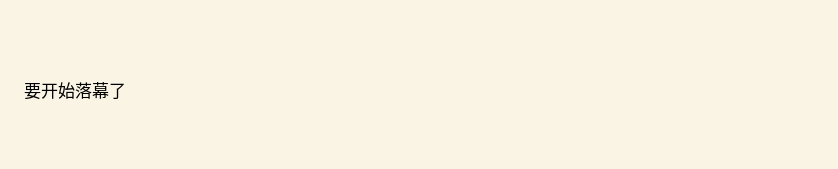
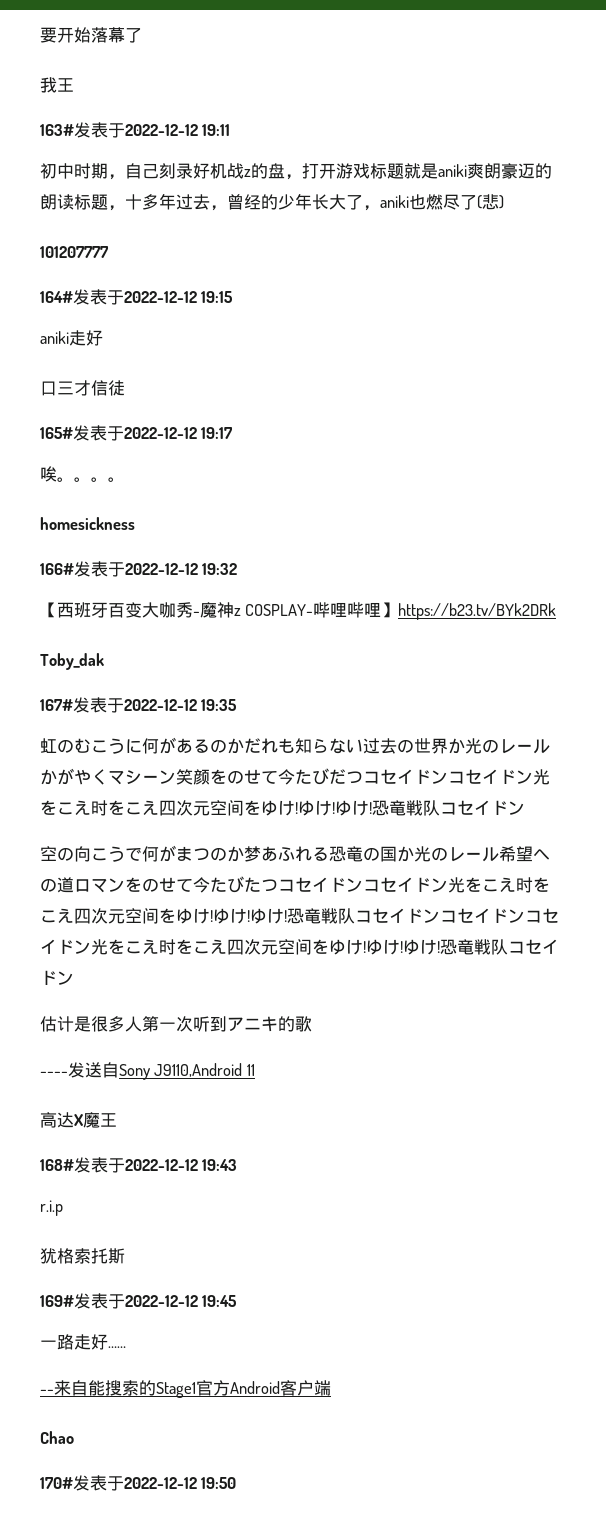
+ 我王
+ 163#发表于2022-12-12 19:11
+ 初中时期，自己刻录好机战z的盘，打开游戏标题就是aniki爽朗豪迈的朗读标题，十多年过去，曾经的少年长大了，aniki也燃尽了(悲)
+ 101207777
+ 164#发表于2022-12-12 19:15
+ aniki走好
+ 口三才信徒
+ 165#发表于2022-12-12 19:17
+ 唉。。。。
+ homesickness
+ 166#发表于2022-12-12 19:32
+ 【西班牙百变大咖秀-魔神z COSPLAY-哔哩哔哩】https://b23.tv/BYk2DRk
+ Toby_dak
+ 167#发表于2022-12-12 19:35
+ 虹のむこうに何があるのかだれも知らない过去の世界か光のレールかがやくマシーン笑颜をのせて今たびだつコセイドンコセイドン光をこえ时をこえ四次元空间をゆけ!ゆけ!ゆけ!恐竜戦队コセイドン
+ 空の向こうで何がまつのか梦あふれる恐竜の国か光のレール希望への道ロマンをのせて今たびたつコセイドンコセイドン光をこえ时をこえ四次元空间をゆけ!ゆけ!ゆけ!恐竜戦队コセイドンコセイドンコセイドン光をこえ时をこえ四次元空间をゆけ!ゆけ!ゆけ!恐竜戦队コセイドン
+ 估计是很多人第一次听到アニキ的歌
+ ----发送自Sony J9110,Android 11
+ 高达X魔王
+ 168#发表于2022-12-12 19:43
+ r.i.p
+ 犹格索托斯
+ 169#发表于2022-12-12 19:45
+ 一路走好……
+ --来自能搜索的Stage1官方Android客户端
+ Chao
+ 170#发表于2022-12-12 19:50

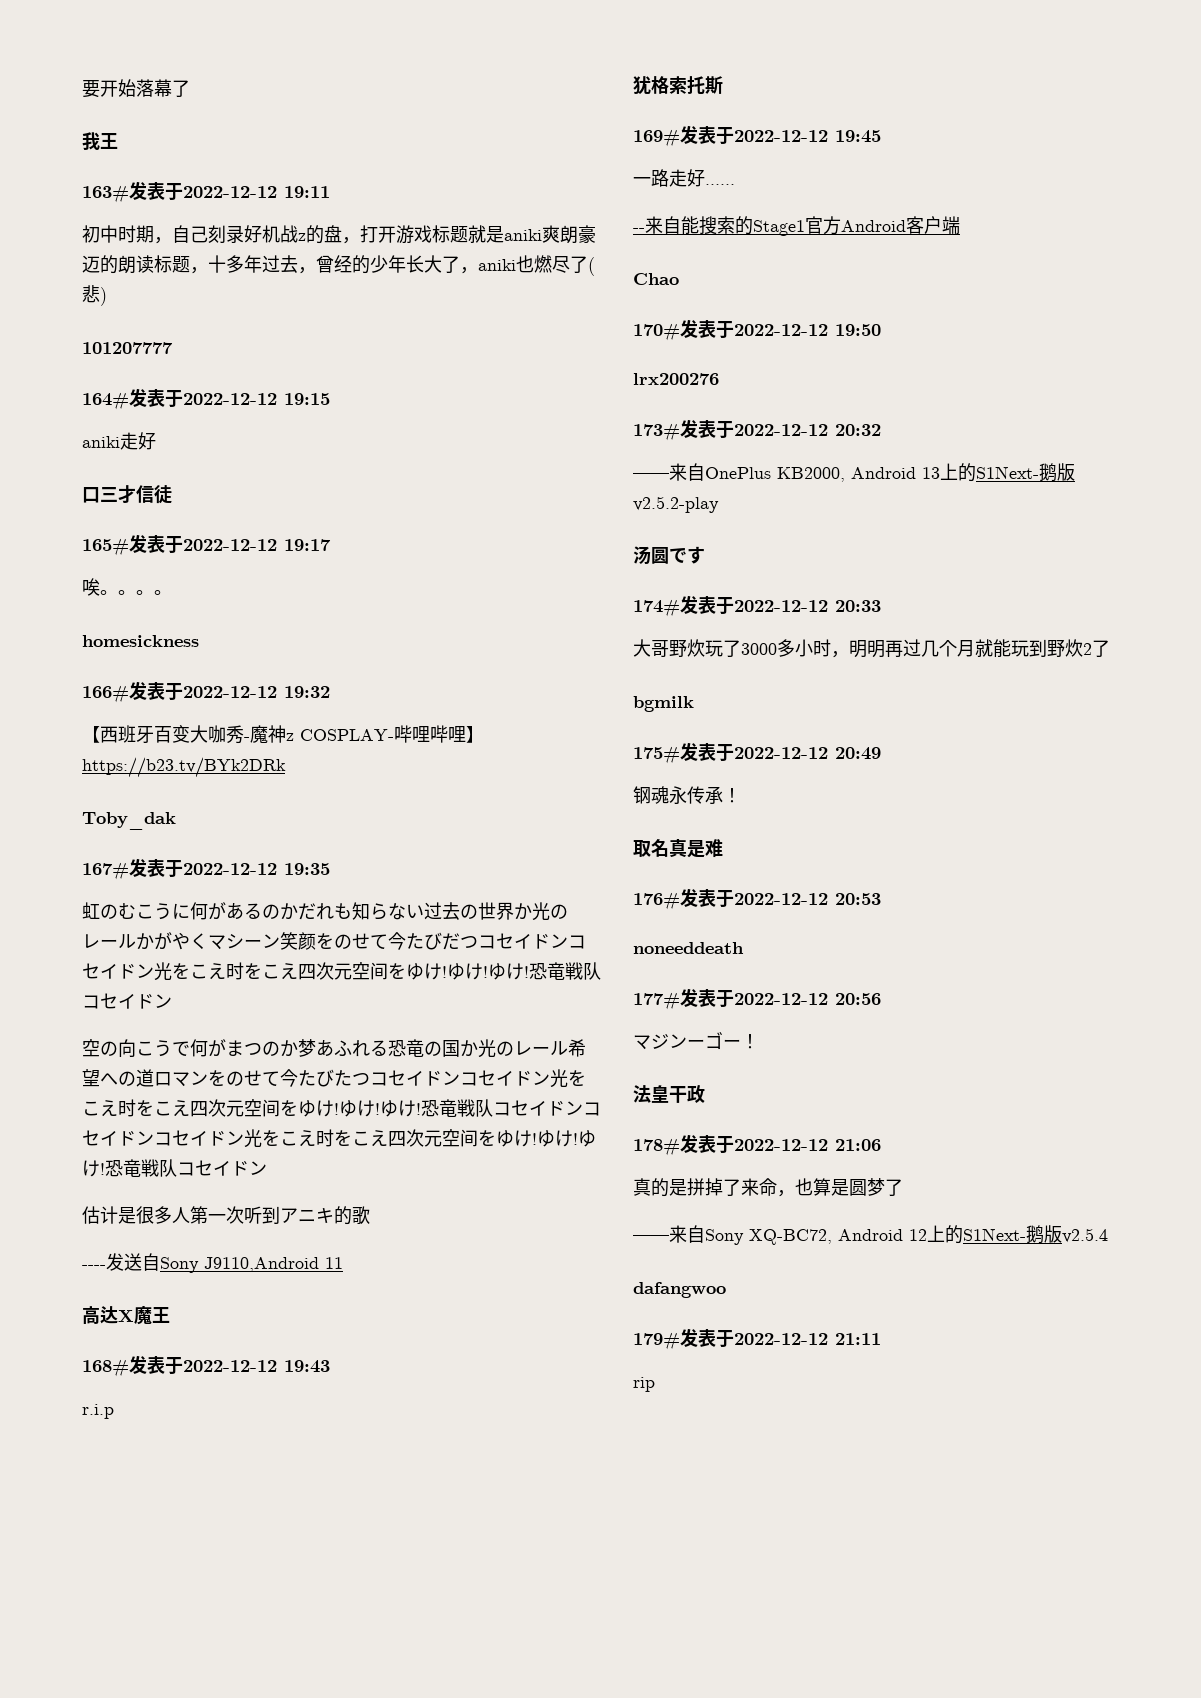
+ lrx200276
+ 173#发表于2022-12-12 20:32
+ ——来自OnePlus KB2000, Android 13上的S1Next-鹅版v2.5.2-play
+ 汤圆です
+ 174#发表于2022-12-12 20:33
+ 大哥野炊玩了3000多小时，明明再过几个月就能玩到野炊2了
+ bgmilk
+ 175#发表于2022-12-12 20:49
+ 钢魂永传承！
+ 取名真是难
+ 176#发表于2022-12-12 20:53
+ noneeddeath
+ 177#发表于2022-12-12 20:56
+ マジンーゴー！
+ 法皇干政
+ 178#发表于2022-12-12 21:06
+ 真的是拼掉了来命，也算是圆梦了
+ ——来自Sony XQ-BC72, Android 12上的S1Next-鹅版v2.5.4
+ dafangwoo
+ 179#发表于2022-12-12 21:11
+ rip

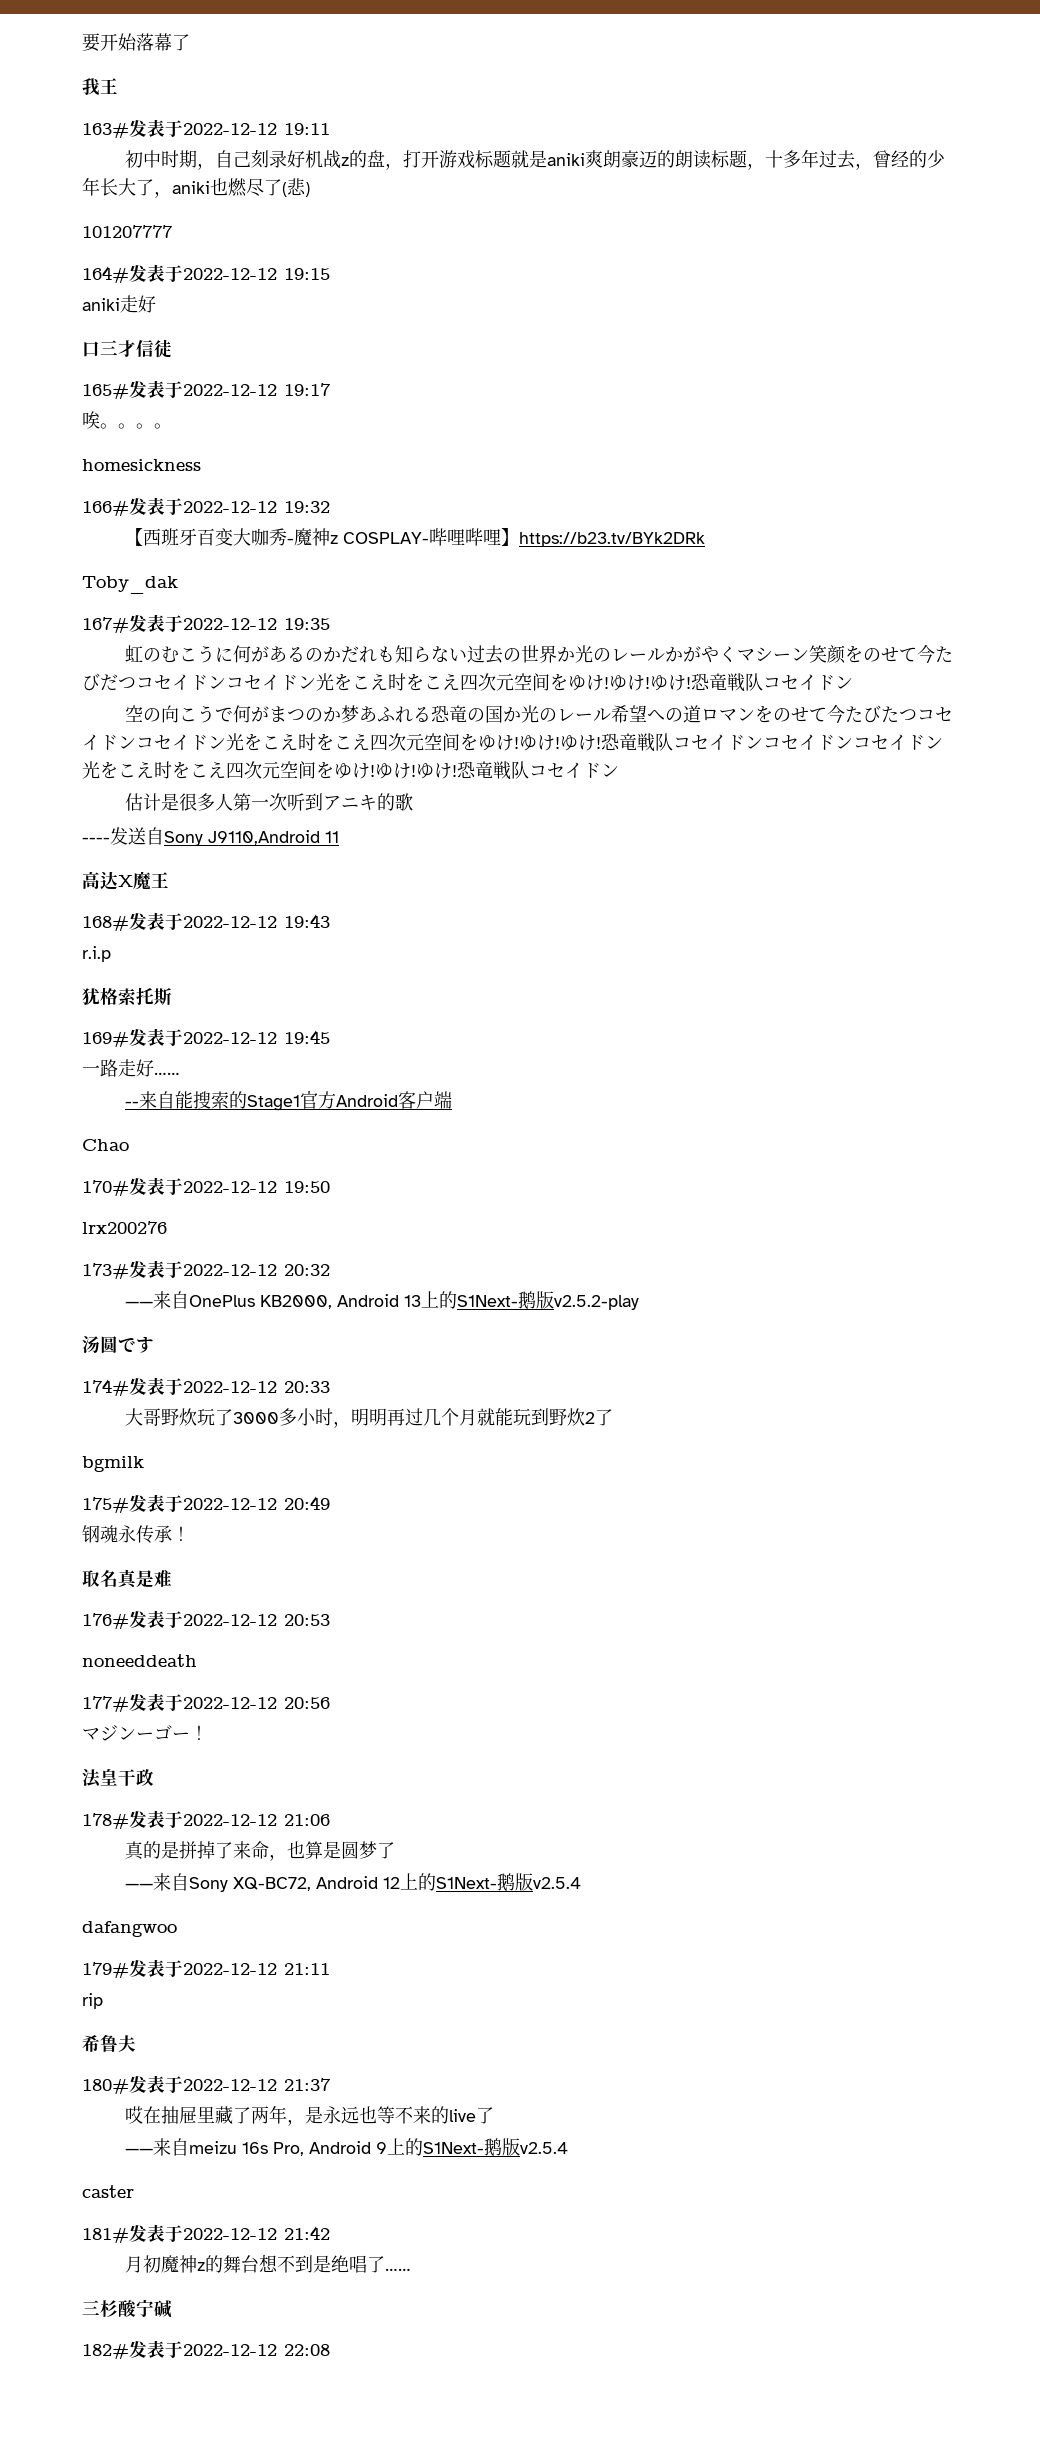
+ 希鲁夫
+ 180#发表于2022-12-12 21:37
+ 哎在抽屉里藏了两年，是永远也等不来的live了
+ ——来自meizu 16s Pro, Android 9上的S1Next-鹅版v2.5.4
+ caster
+ 181#发表于2022-12-12 21:42
+ 月初魔神z的舞台想不到是绝唱了……
+ 三杉酸宁碱
+ 182#发表于2022-12-12 22:08

